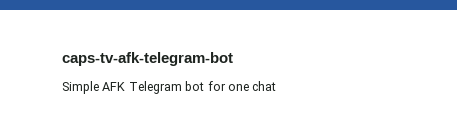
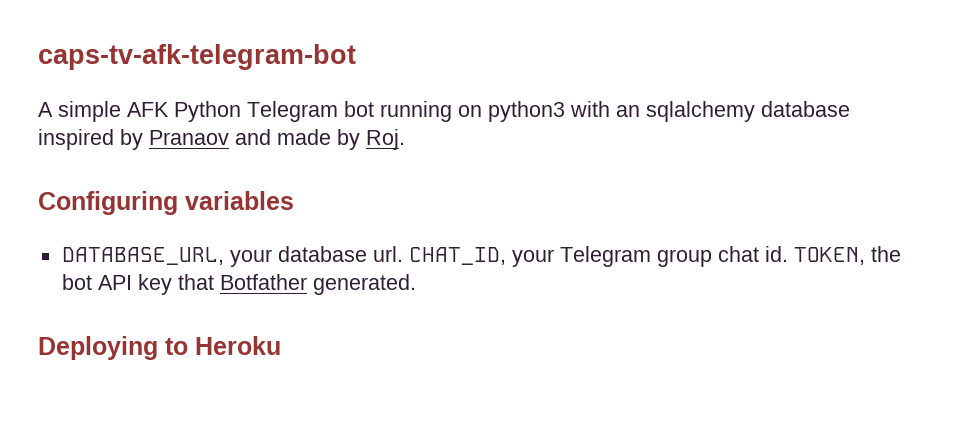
- Simple AFK Telegram bot for one chat
+ A simple AFK Python Telegram bot running on python3 with an sqlalchemy database inspired by Pranaov and made by Roj.
+ Configuring variables
+ DATABASE_URL, your database url. CHAT_ID, your Telegram group chat id. TOKEN, the bot API key that Botfather generated.
+ Deploying to Heroku

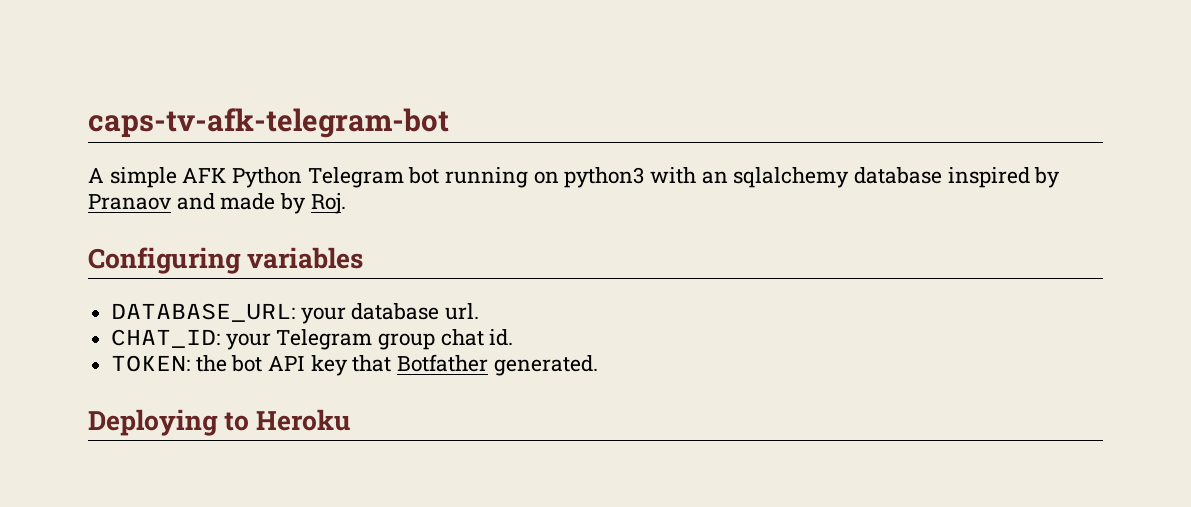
- DATABASE_URL, your database url. CHAT_ID, your Telegram group chat id. TOKEN, the bot API key that Botfather generated.
+ DATABASE_URL: your database url.
+ CHAT_ID: your Telegram group chat id.
+ TOKEN: the bot API key that Botfather generated.

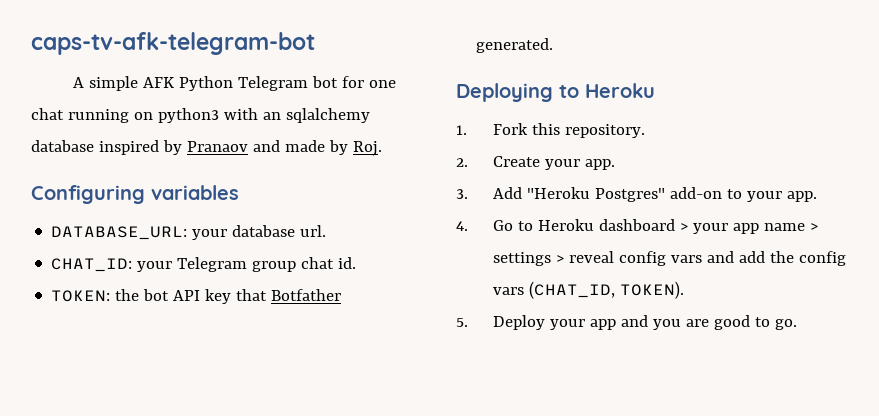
- A simple AFK Python Telegram bot running on python3 with an sqlalchemy database inspired by Pranaov and made by Roj.
+ A simple AFK Python Telegram bot for one chat running on python3 with an sqlalchemy database inspired by Pranaov and made by Roj.
+ 1. Fork this repository.
+ 2. Create your app.
+ 3. Add "Heroku Postgres" add-on to your app.
+ 4. Go to Heroku dashboard > your app name > settings > reveal config vars and add the config vars (CHAT_ID, TOKEN).
+ 5. Deploy your app and you are good to go.

